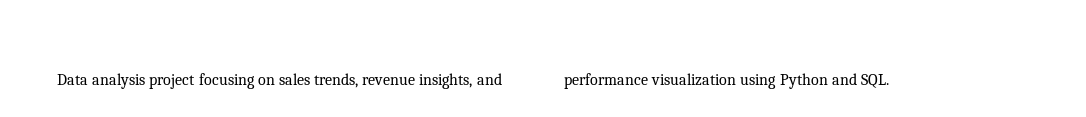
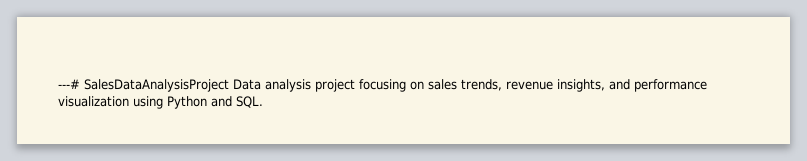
- Data analysis project focusing on sales trends, revenue insights, and performance visualization using Python and SQL.
+ ---# SalesDataAnalysisProject Data analysis project focusing on sales trends, revenue insights, and performance visualization using Python and SQL.

